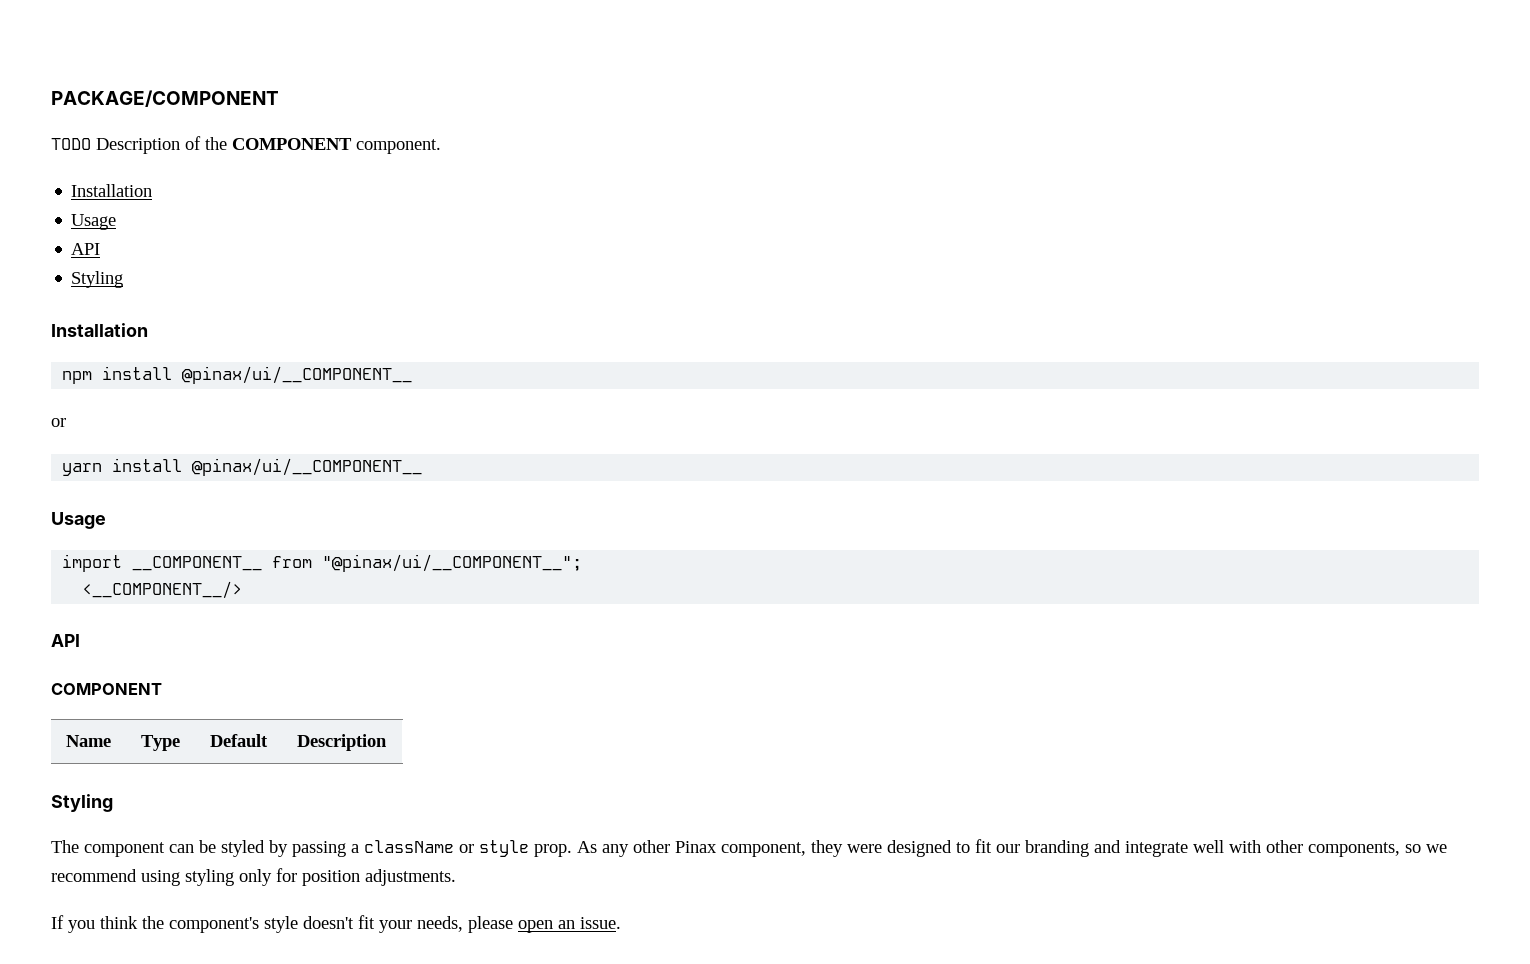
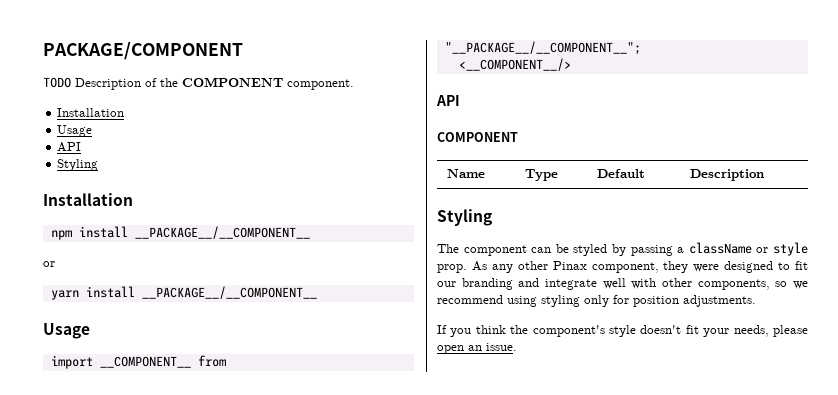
- npm install @pinax/ui/__COMPONENT__
+ npm install __PACKAGE__/__COMPONENT__
- yarn install @pinax/ui/__COMPONENT__
+ yarn install __PACKAGE__/__COMPONENT__
- import __COMPONENT__ from "@pinax/ui/__COMPONENT__";
+ import __COMPONENT__ from "__PACKAGE__/__COMPONENT__";

